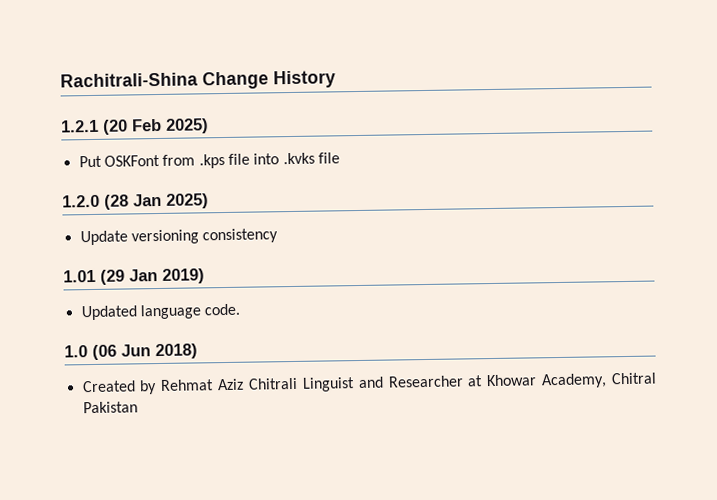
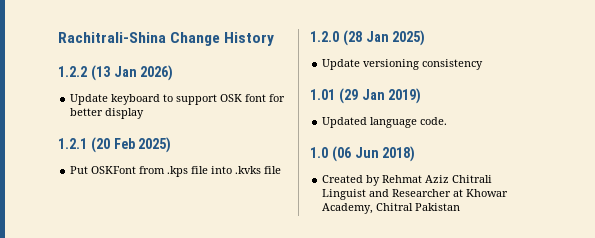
+ 1.2.2 (13 Jan 2026)
+ Update keyboard to support OSK font for better display

